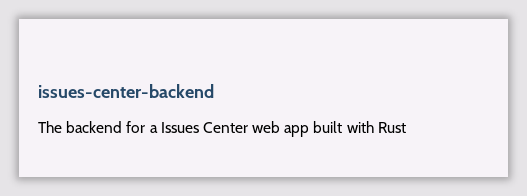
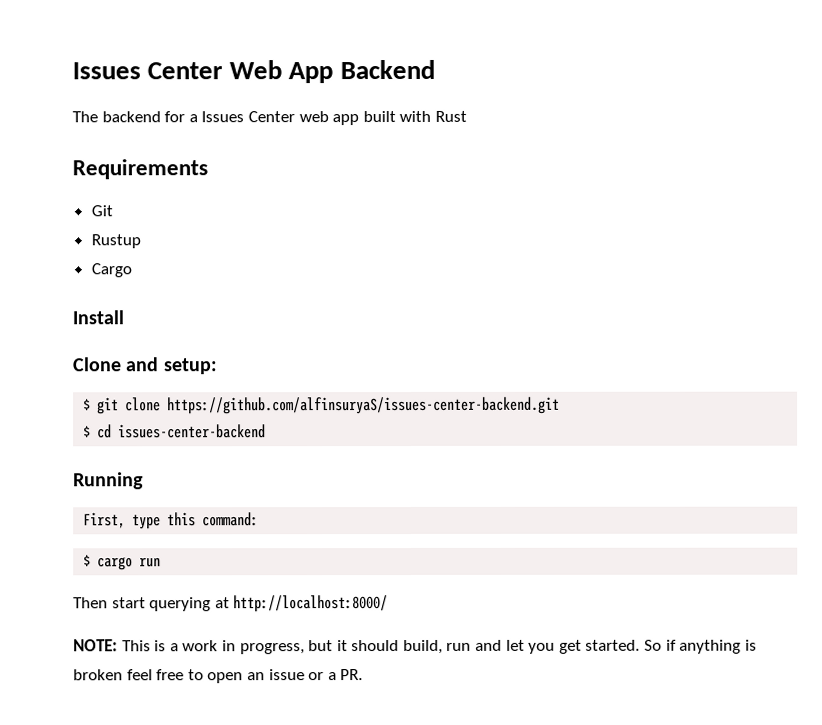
- issues-center-backend
+ Issues Center Web App Backend
+ Requirements
+ Git
+ Rustup
+ Cargo
+ Install
+ Clone and setup:
+ $ git clone https://github.com/alfinsuryaS/issues-center-backend.git
+ $ cd issues-center-backend
+ Running
+ First, type this command:
+ $ cargo run
+ Then start querying at http://localhost:8000/
+ NOTE: This is a work in progress, but it should build, run and let you get started. So if anything is broken feel free to open an issue or a PR.

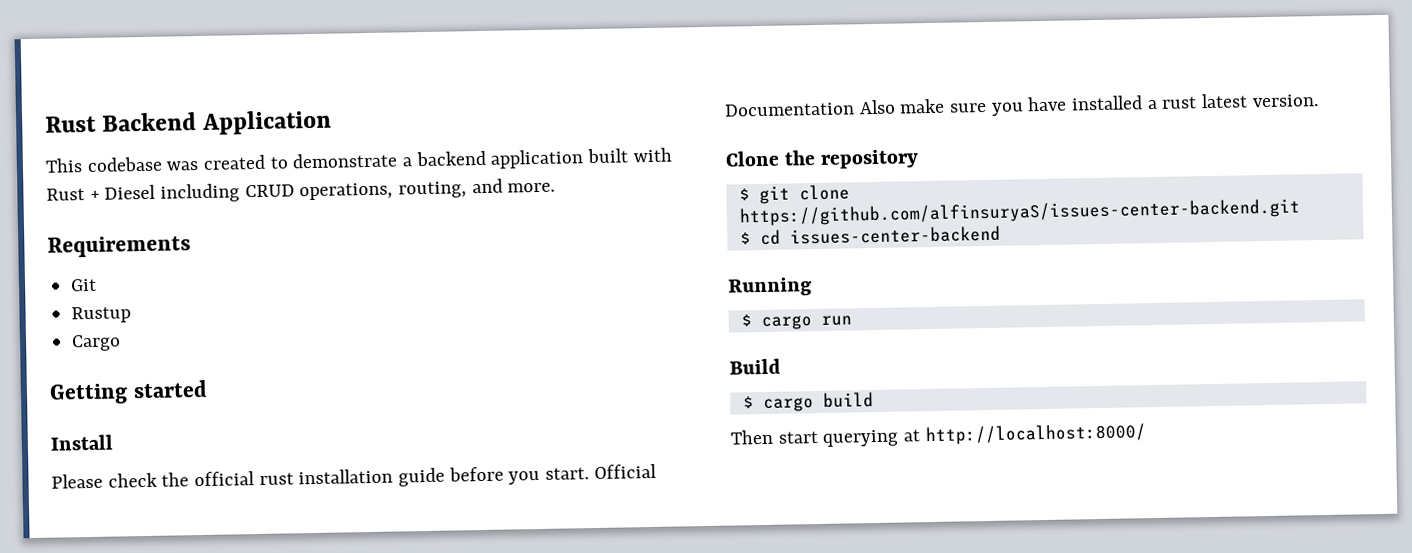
- Issues Center Web App Backend
- The backend for a Issues Center web app built with Rust
+ Rust Backend Application
+ This codebase was created to demonstrate a backend application built with Rust + Diesel including CRUD operations, routing, and more.
+ Getting started
+ Please check the official rust installation guide before you start. Official Documentation Also make sure you have installed a rust latest version.
- Clone and setup:
+ Clone the repository
- First, type this command:
  $ cargo run
+ Build
+ $ cargo build
- NOTE: This is a work in progress, but it should build, run and let you get started. So if anything is broken feel free to open an issue or a PR.

